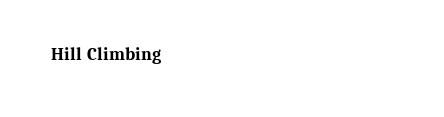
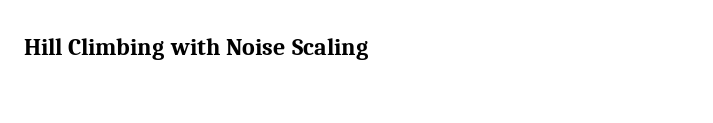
- Hill Climbing
+ Hill Climbing with Noise Scaling

